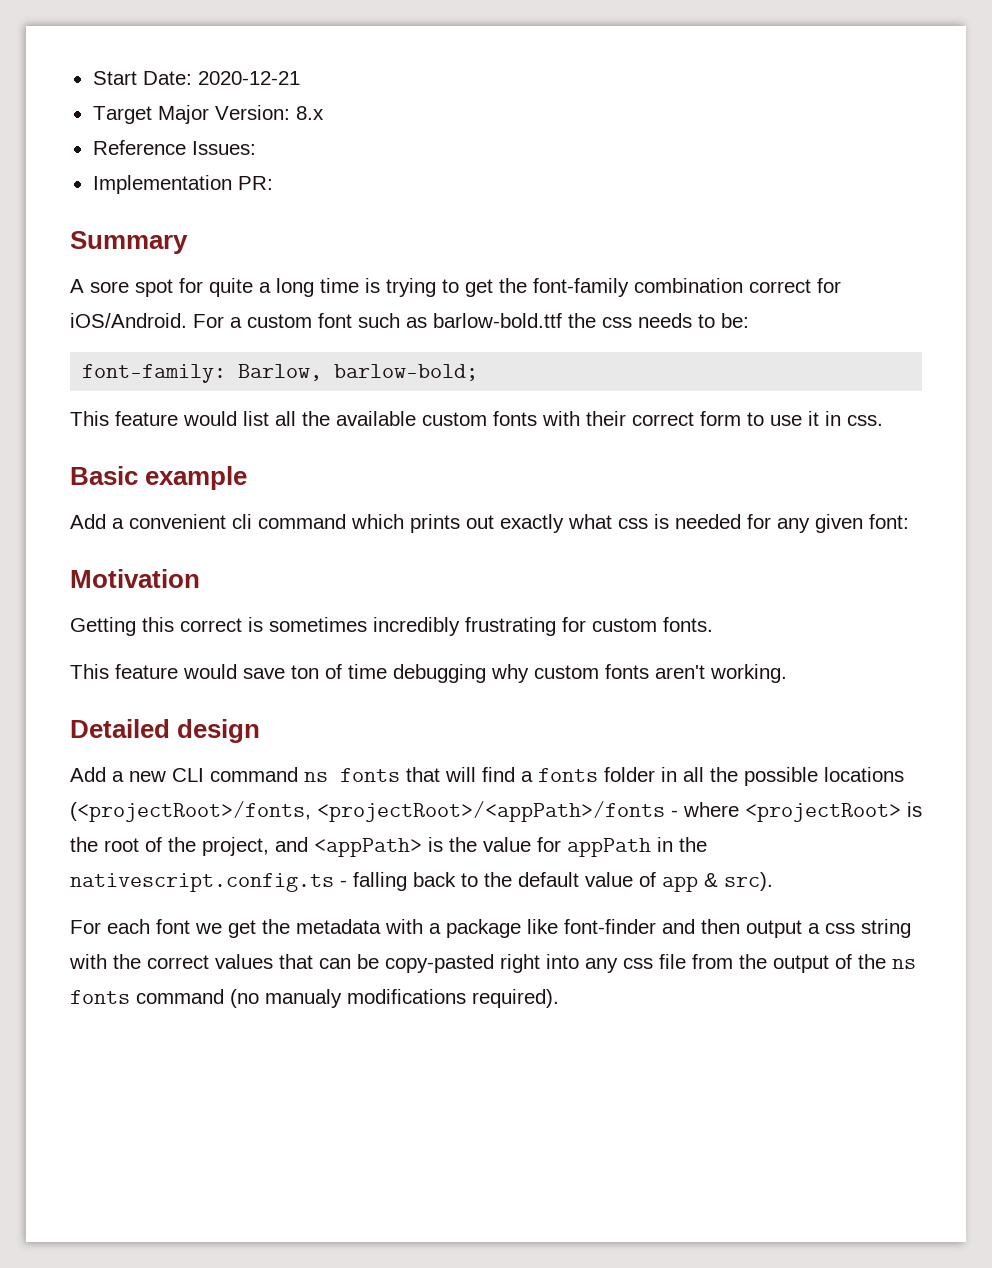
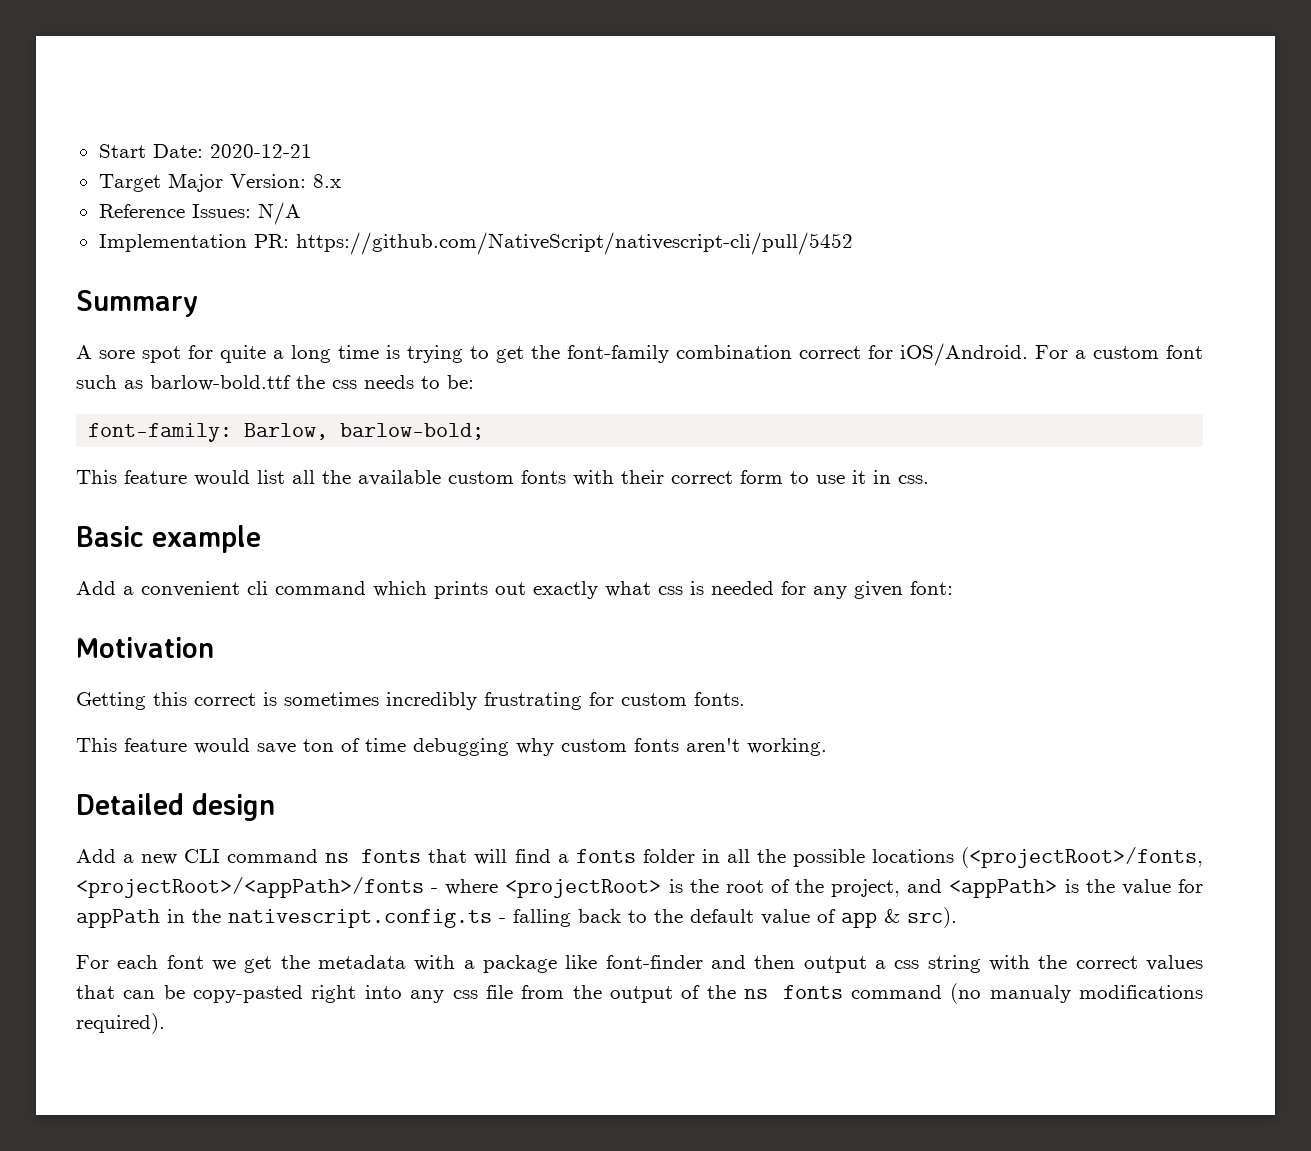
- Reference Issues:
+ Reference Issues: N/A
- Implementation PR:
+ Implementation PR: https://github.com/NativeScript/nativescript-cli/pull/5452

